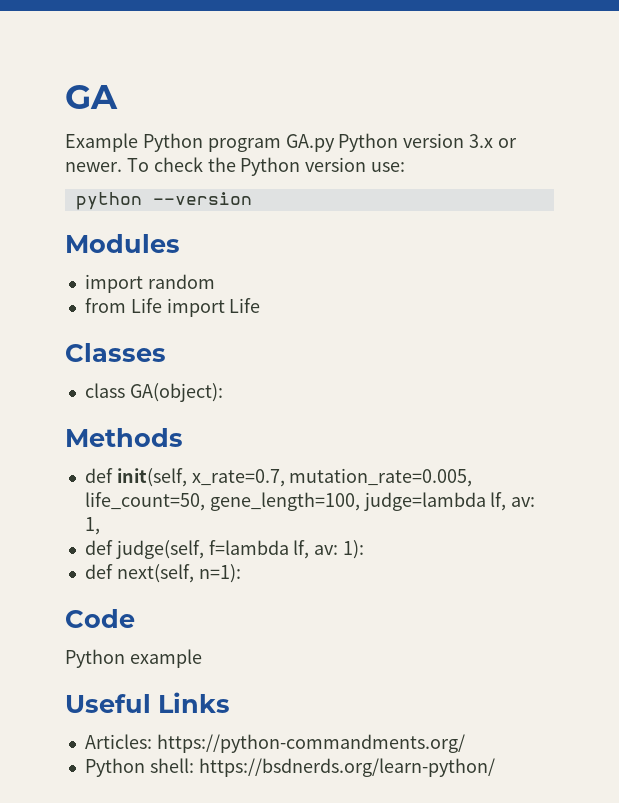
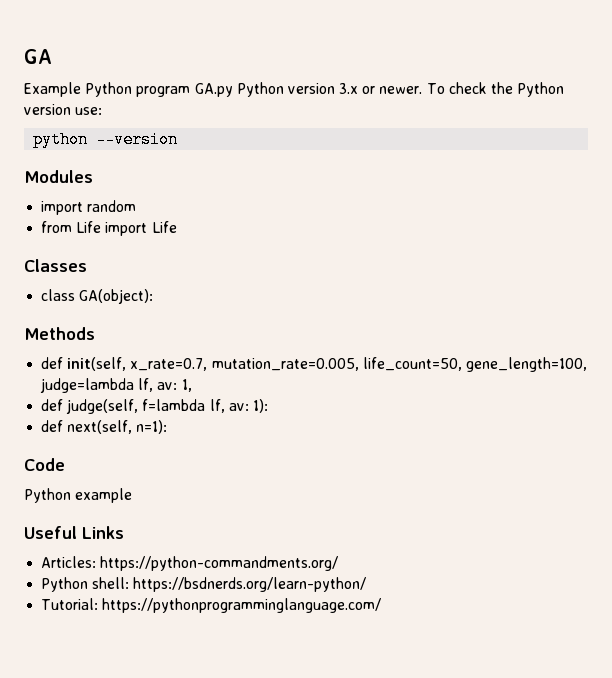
+ Tutorial: https://pythonprogramminglanguage.com/

